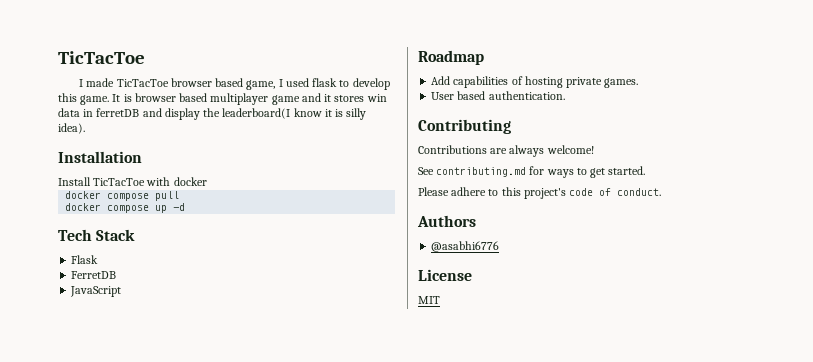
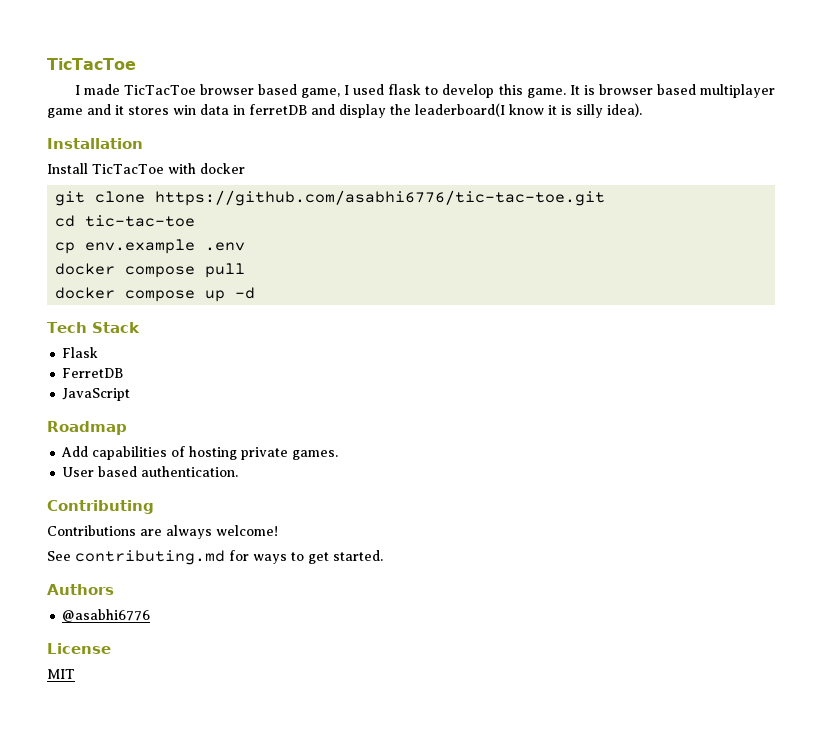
+ git clone https://github.com/asabhi6776/tic-tac-toe.git
+ cd tic-tac-toe
+ cp env.example .env
- Please adhere to this project's code of conduct.

